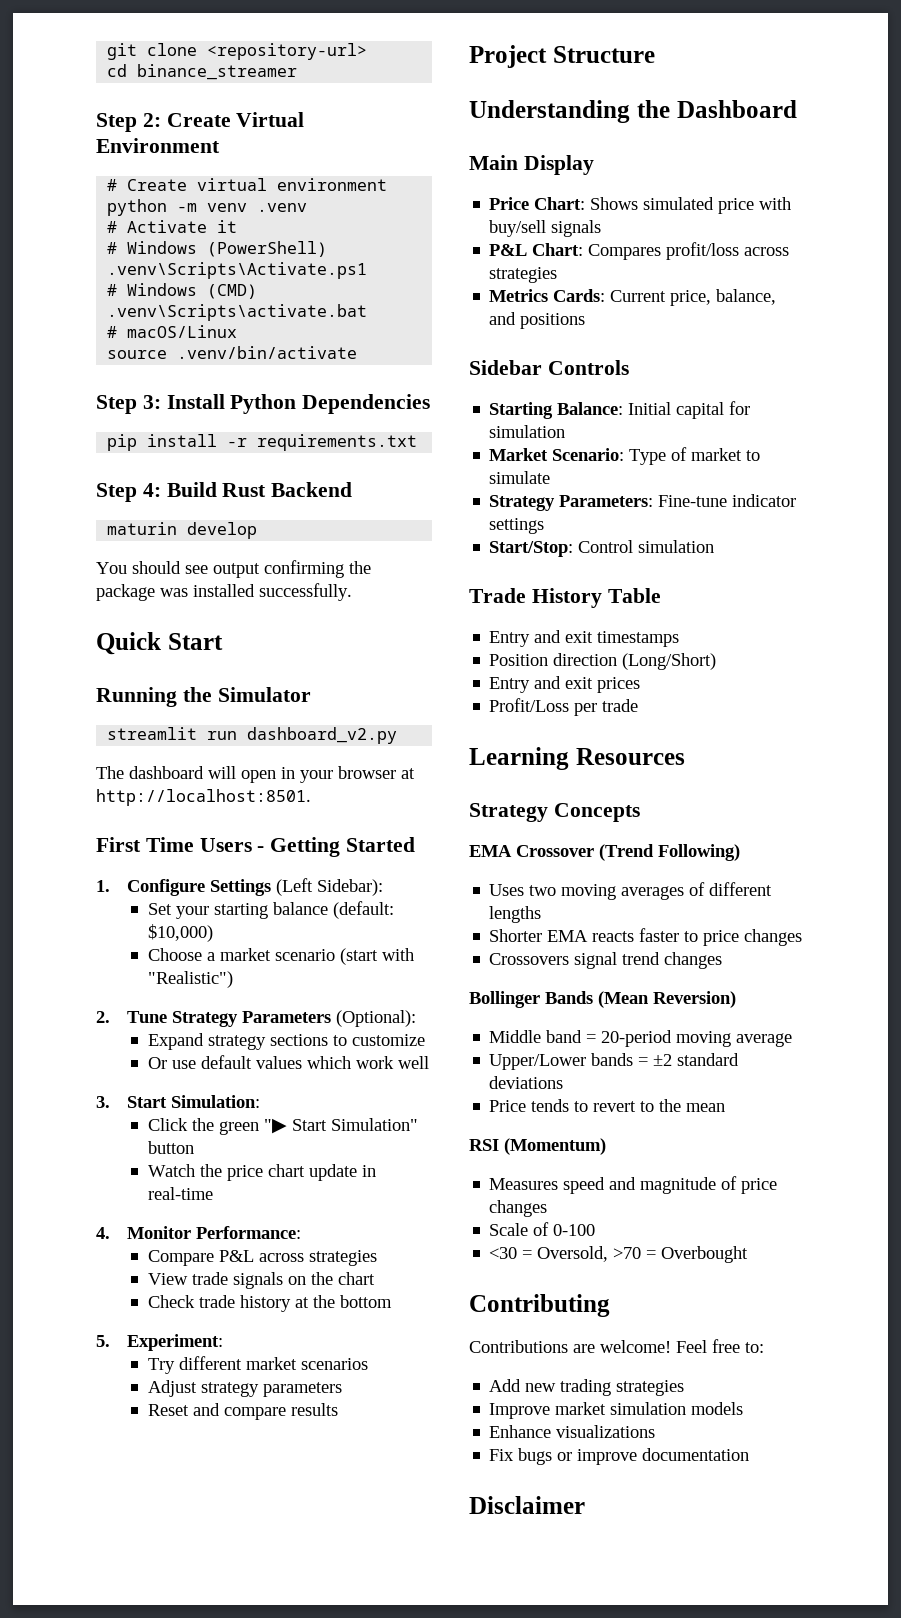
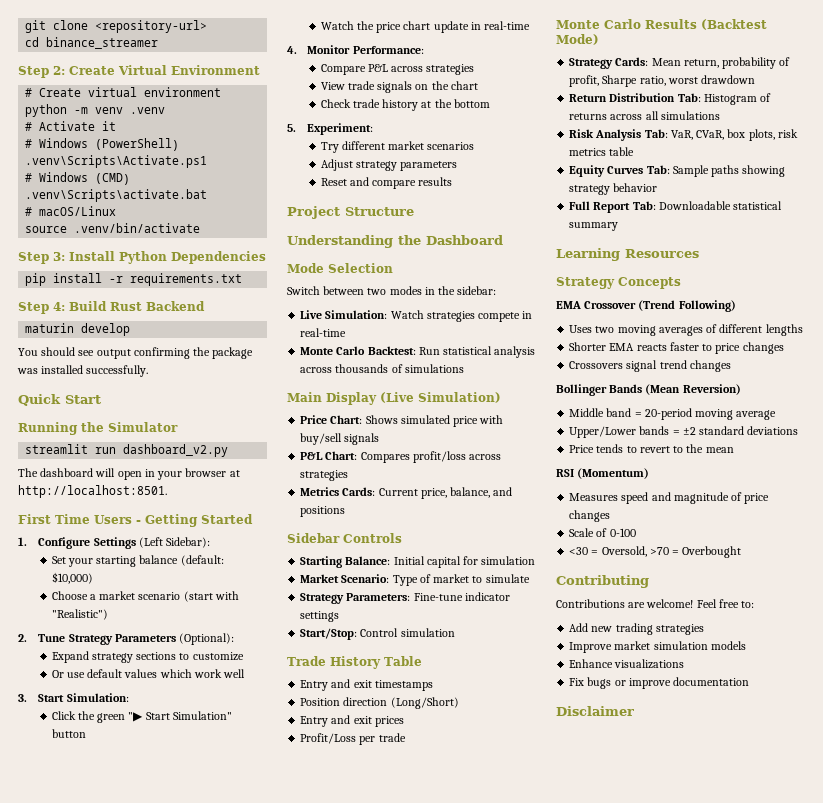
+ Mode Selection
+ Switch between two modes in the sidebar:
+ Live Simulation: Watch strategies compete in real-time
+ Monte Carlo Backtest: Run statistical analysis across thousands of simulations
- Main Display
+ Main Display (Live Simulation)
+ Monte Carlo Results (Backtest Mode)
+ Strategy Cards: Mean return, probability of profit, Sharpe ratio, worst drawdown
+ Return Distribution Tab: Histogram of returns across all simulations
+ Risk Analysis Tab: VaR, CVaR, box plots, risk metrics table
+ Equity Curves Tab: Sample paths showing strategy behavior
+ Full Report Tab: Downloadable statistical summary

